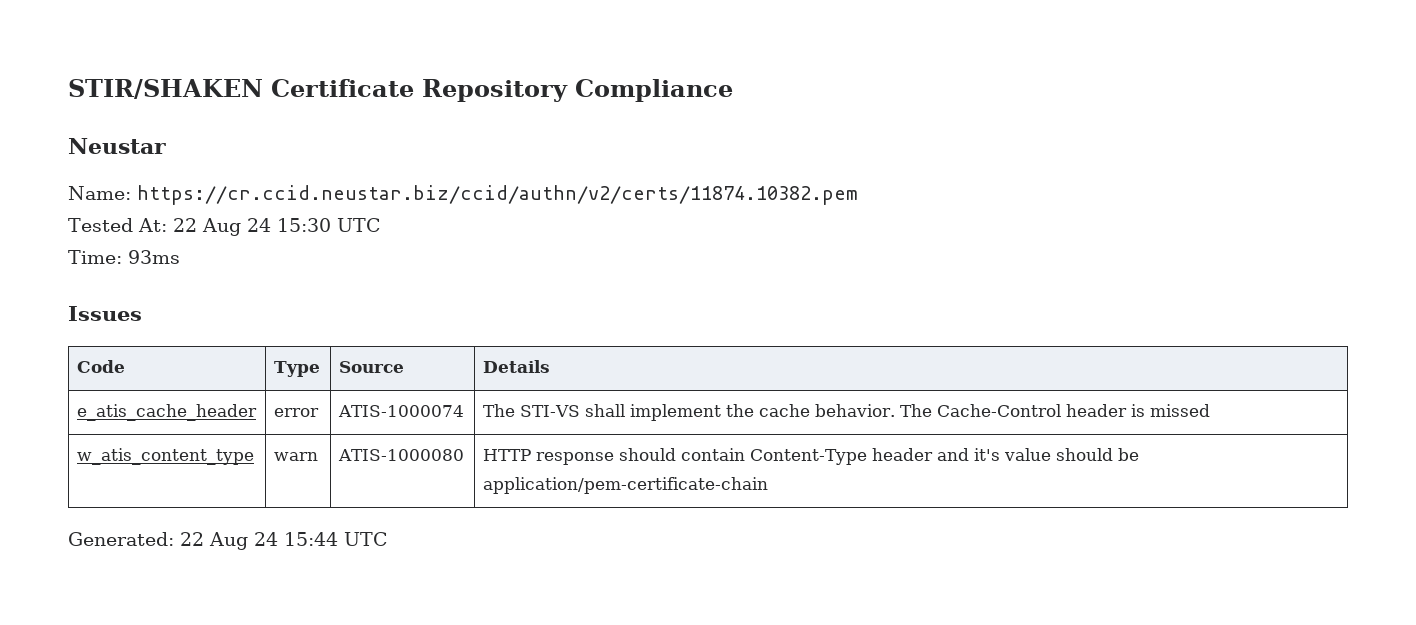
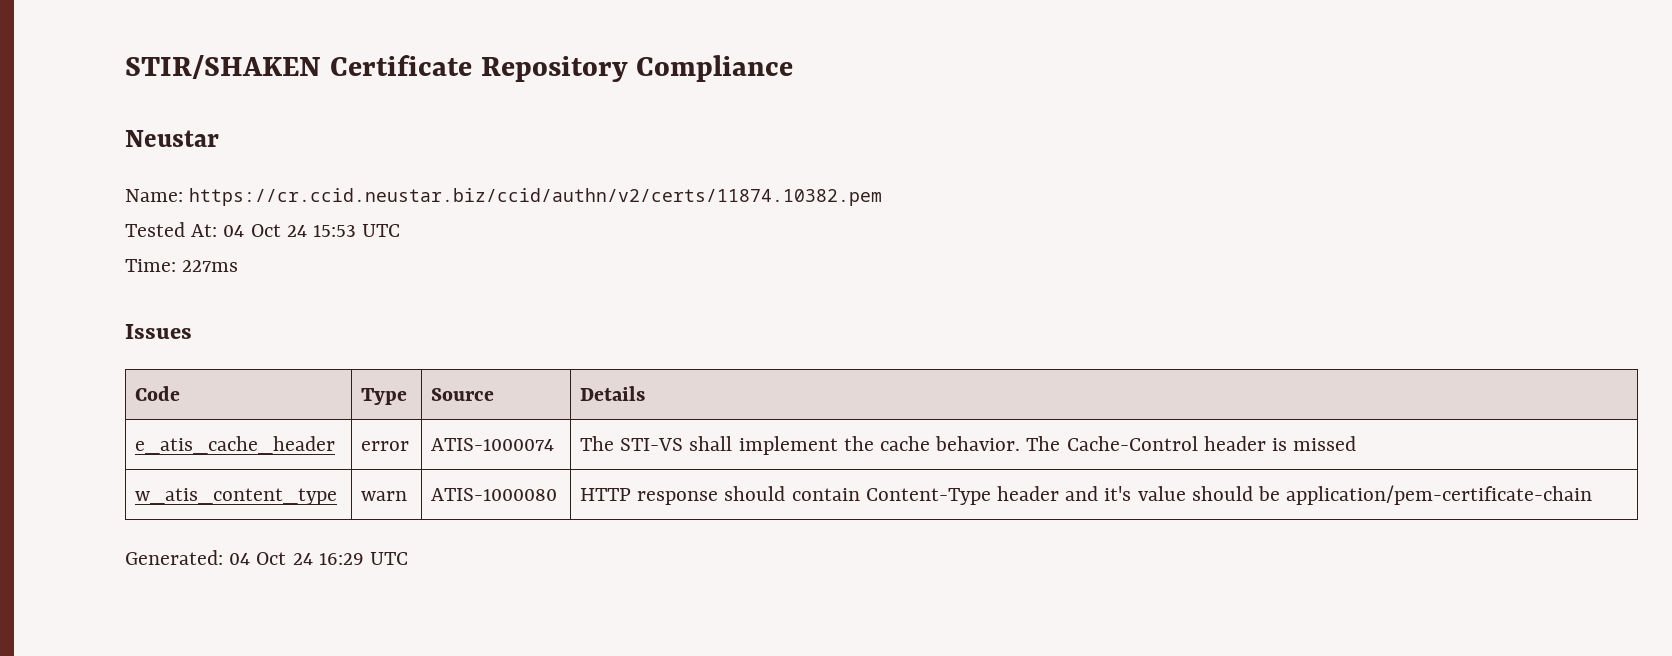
- Tested At: 22 Aug 24 15:30 UTC
+ Tested At: 04 Oct 24 15:53 UTC
- Time: 93ms
+ Time: 227ms
- Generated: 22 Aug 24 15:44 UTC
+ Generated: 04 Oct 24 16:29 UTC

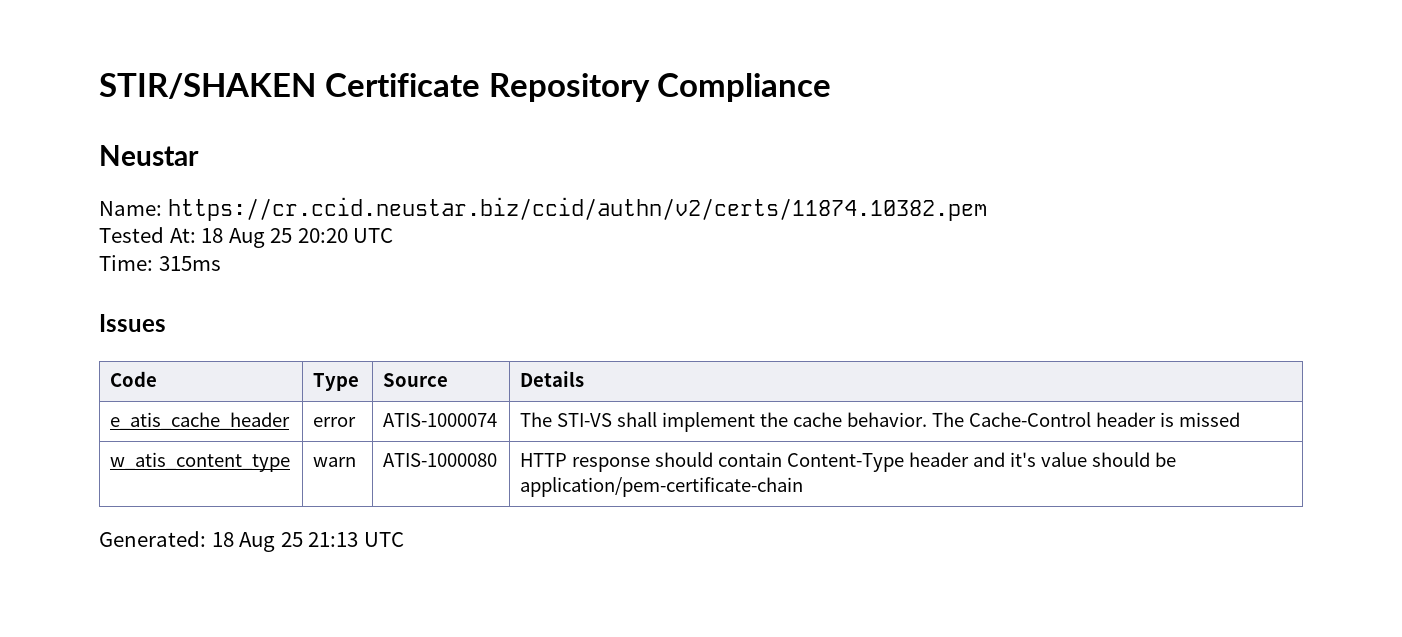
- Tested At: 04 Oct 24 15:53 UTC
+ Tested At: 18 Aug 25 20:20 UTC
- Time: 227ms
+ Time: 315ms
- Generated: 04 Oct 24 16:29 UTC
+ Generated: 18 Aug 25 21:13 UTC

